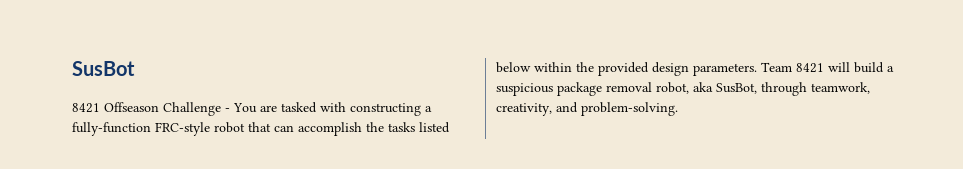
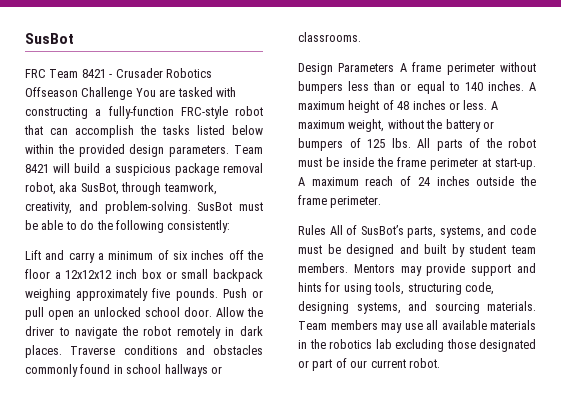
- 8421 Offseason Challenge - You are tasked with constructing a fully-function FRC-style robot that can accomplish the tasks listed below within the provided design parameters.
+ FRC Team 8421 - Crusader Robotics Offseason Challenge You are tasked with constructing a fully-function FRC-style robot that can accomplish the tasks listed below within the provided design parameters.
+ SusBot must be able to do the following consistently:
+ Lift and carry a minimum of six inches off the floor a 12x12x12 inch box or small backpack weighing approximately five pounds. Push or pull open an unlocked school door. Allow the driver to navigate the robot remotely in dark places. Traverse conditions and obstacles commonly found in school hallways or classrooms.
+ Design Parameters A frame perimeter without bumpers less than or equal to 140 inches. A maximum height of 48 inches or less. A maximum weight, without the battery or bumpers of 125 lbs. All parts of the robot must be inside the frame perimeter at start-up. A maximum reach of 24 inches outside the frame perimeter.
+ Rules All of SusBot’s parts, systems, and code must be designed and built by student team members. Mentors may provide support and hints for using tools, structuring code, designing systems, and sourcing materials. Team members may use all available materials in the robotics lab excluding those designated or part of our current robot.

